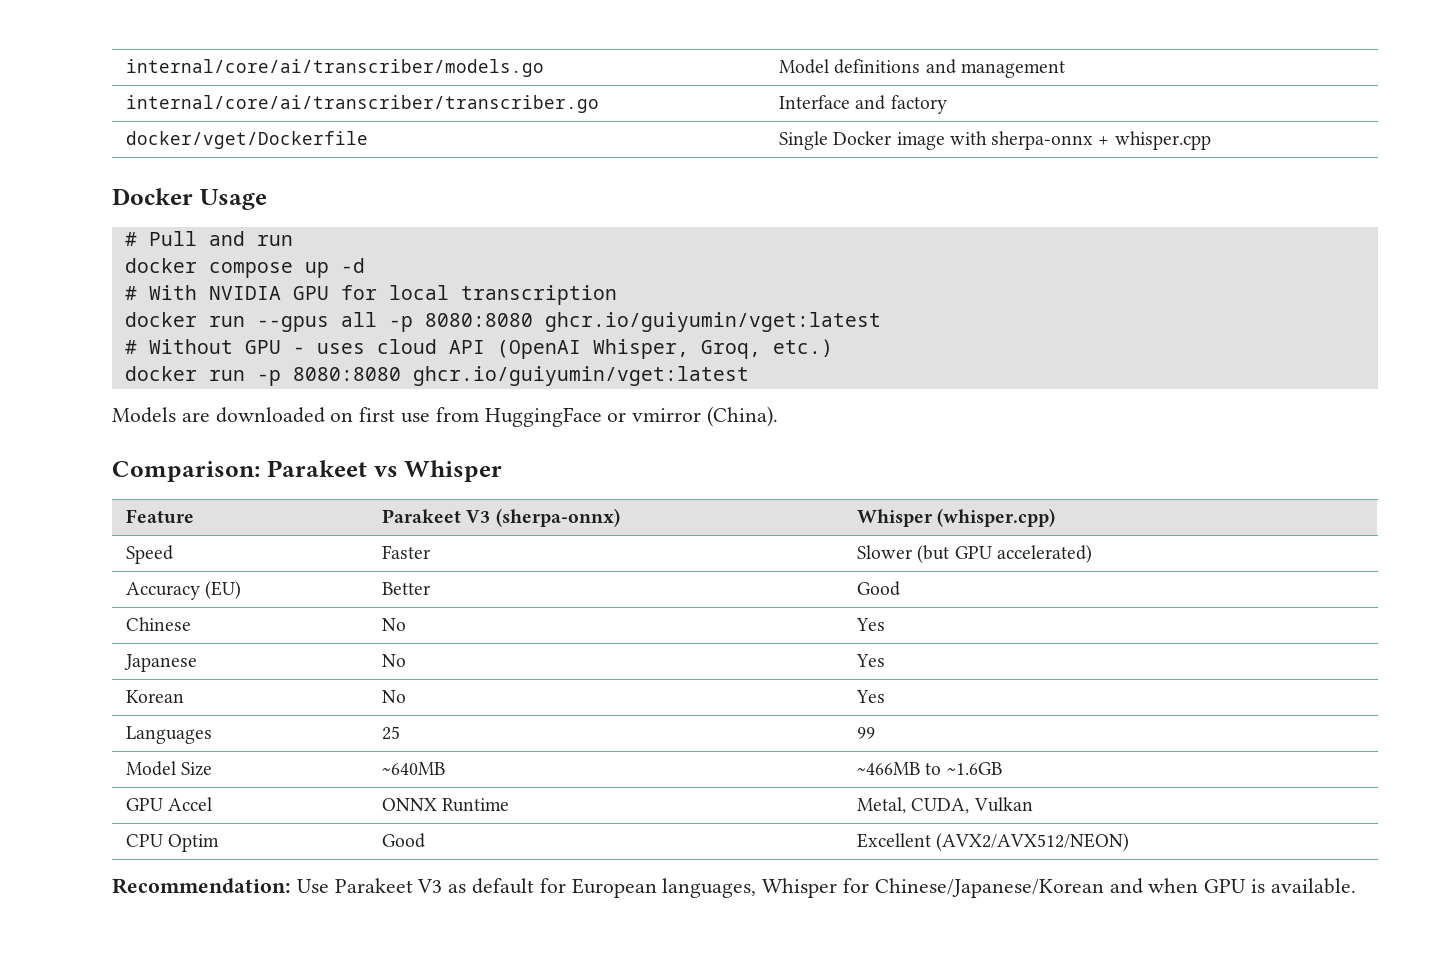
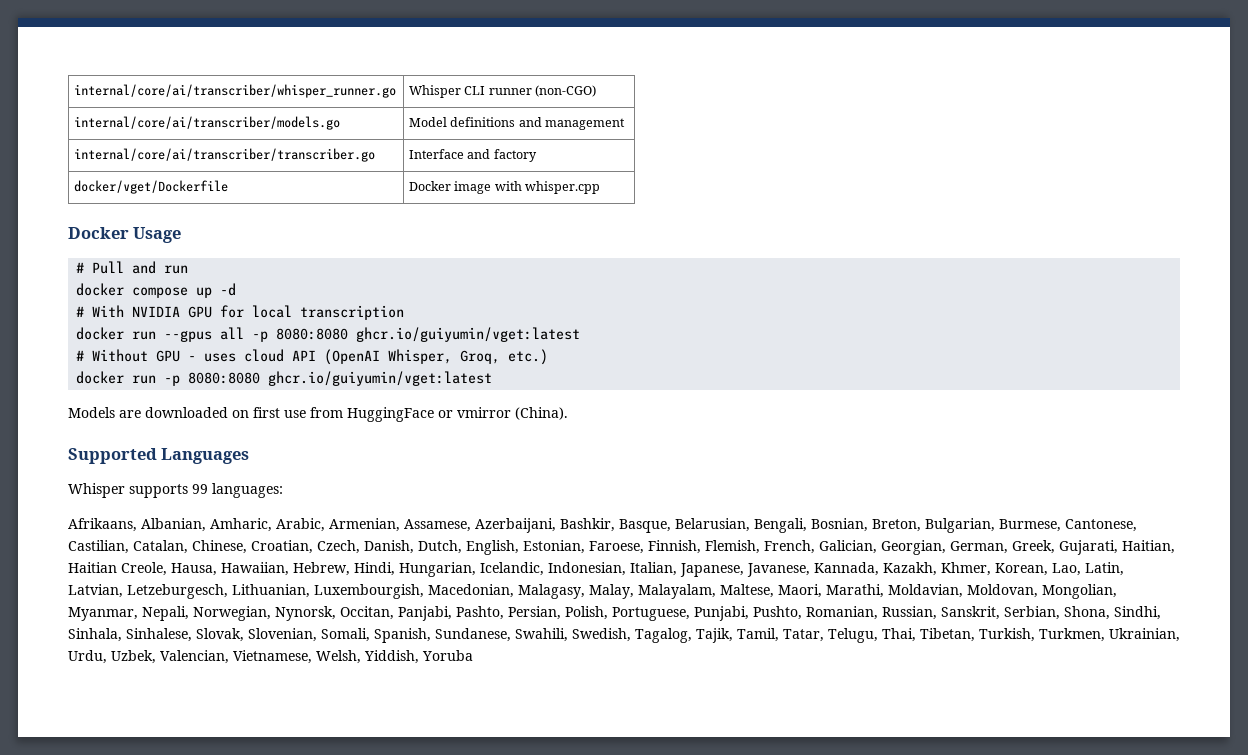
+ internal/core/ai/transcriber/whisper_runner.go | Whisper CLI runner (non-CGO)
- docker/vget/Dockerfile | Single Docker image with sherpa-onnx + whisper.cpp
+ docker/vget/Dockerfile | Docker image with whisper.cpp
- Comparison: Parakeet vs Whisper
- Feature | Parakeet V3 (sherpa-onnx) | Whisper (whisper.cpp)
- Speed | Faster | Slower (but GPU accelerated)
- Accuracy (EU) | Better | Good
- Chinese | No | Yes
- Japanese | No | Yes
- Korean | No | Yes
- Languages | 25 | 99
- Model Size | ~640MB | ~466MB to ~1.6GB
- GPU Accel | ONNX Runtime | Metal, CUDA, Vulkan
- CPU Optim | Good | Excellent (AVX2/AVX512/NEON)
- Recommendation: Use Parakeet V3 as default for European languages, Whisper for Chinese/Japanese/Korean and when GPU is available.
+ Supported Languages
+ Whisper supports 99 languages:
+ Afrikaans, Albanian, Amharic, Arabic, Armenian, Assamese, Azerbaijani, Bashkir, Basque, Belarusian, Bengali, Bosnian, Breton, Bulgarian, Burmese, Cantonese, Castilian, Catalan, Chinese, Croatian, Czech, Danish, Dutch, English, Estonian, Faroese, Finnish, Flemish, French, Galician, Georgian, German, Greek, Gujarati, Haitian, Haitian Creole, Hausa, Hawaiian, Hebrew, Hindi, Hungarian, Icelandic, Indonesian, Italian, Japanese, Javanese, Kannada, Kazakh, Khmer, Korean, Lao, Latin, Latvian, Letzeburgesch, Lithuanian, Luxembourgish, Macedonian, Malagasy, Malay, Malayalam, Maltese, Maori, Marathi, Moldavian, Moldovan, Mongolian, Myanmar, Nepali, Norwegian, Nynorsk, Occitan, Panjabi, Pashto, Persian, Polish, Portuguese, Punjabi, Pushto, Romanian, Russian, Sanskrit, Serbian, Shona, Sindhi, Sinhala, Sinhalese, Slovak, Slovenian, Somali, Spanish, Sundanese, Swahili, Swedish, Tagalog, Tajik, Tamil, Tatar, Telugu, Thai, Tibetan, Turkish, Turkmen, Ukrainian, Urdu, Uzbek, Valencian, Vietnamese, Welsh, Yiddish, Yoruba

